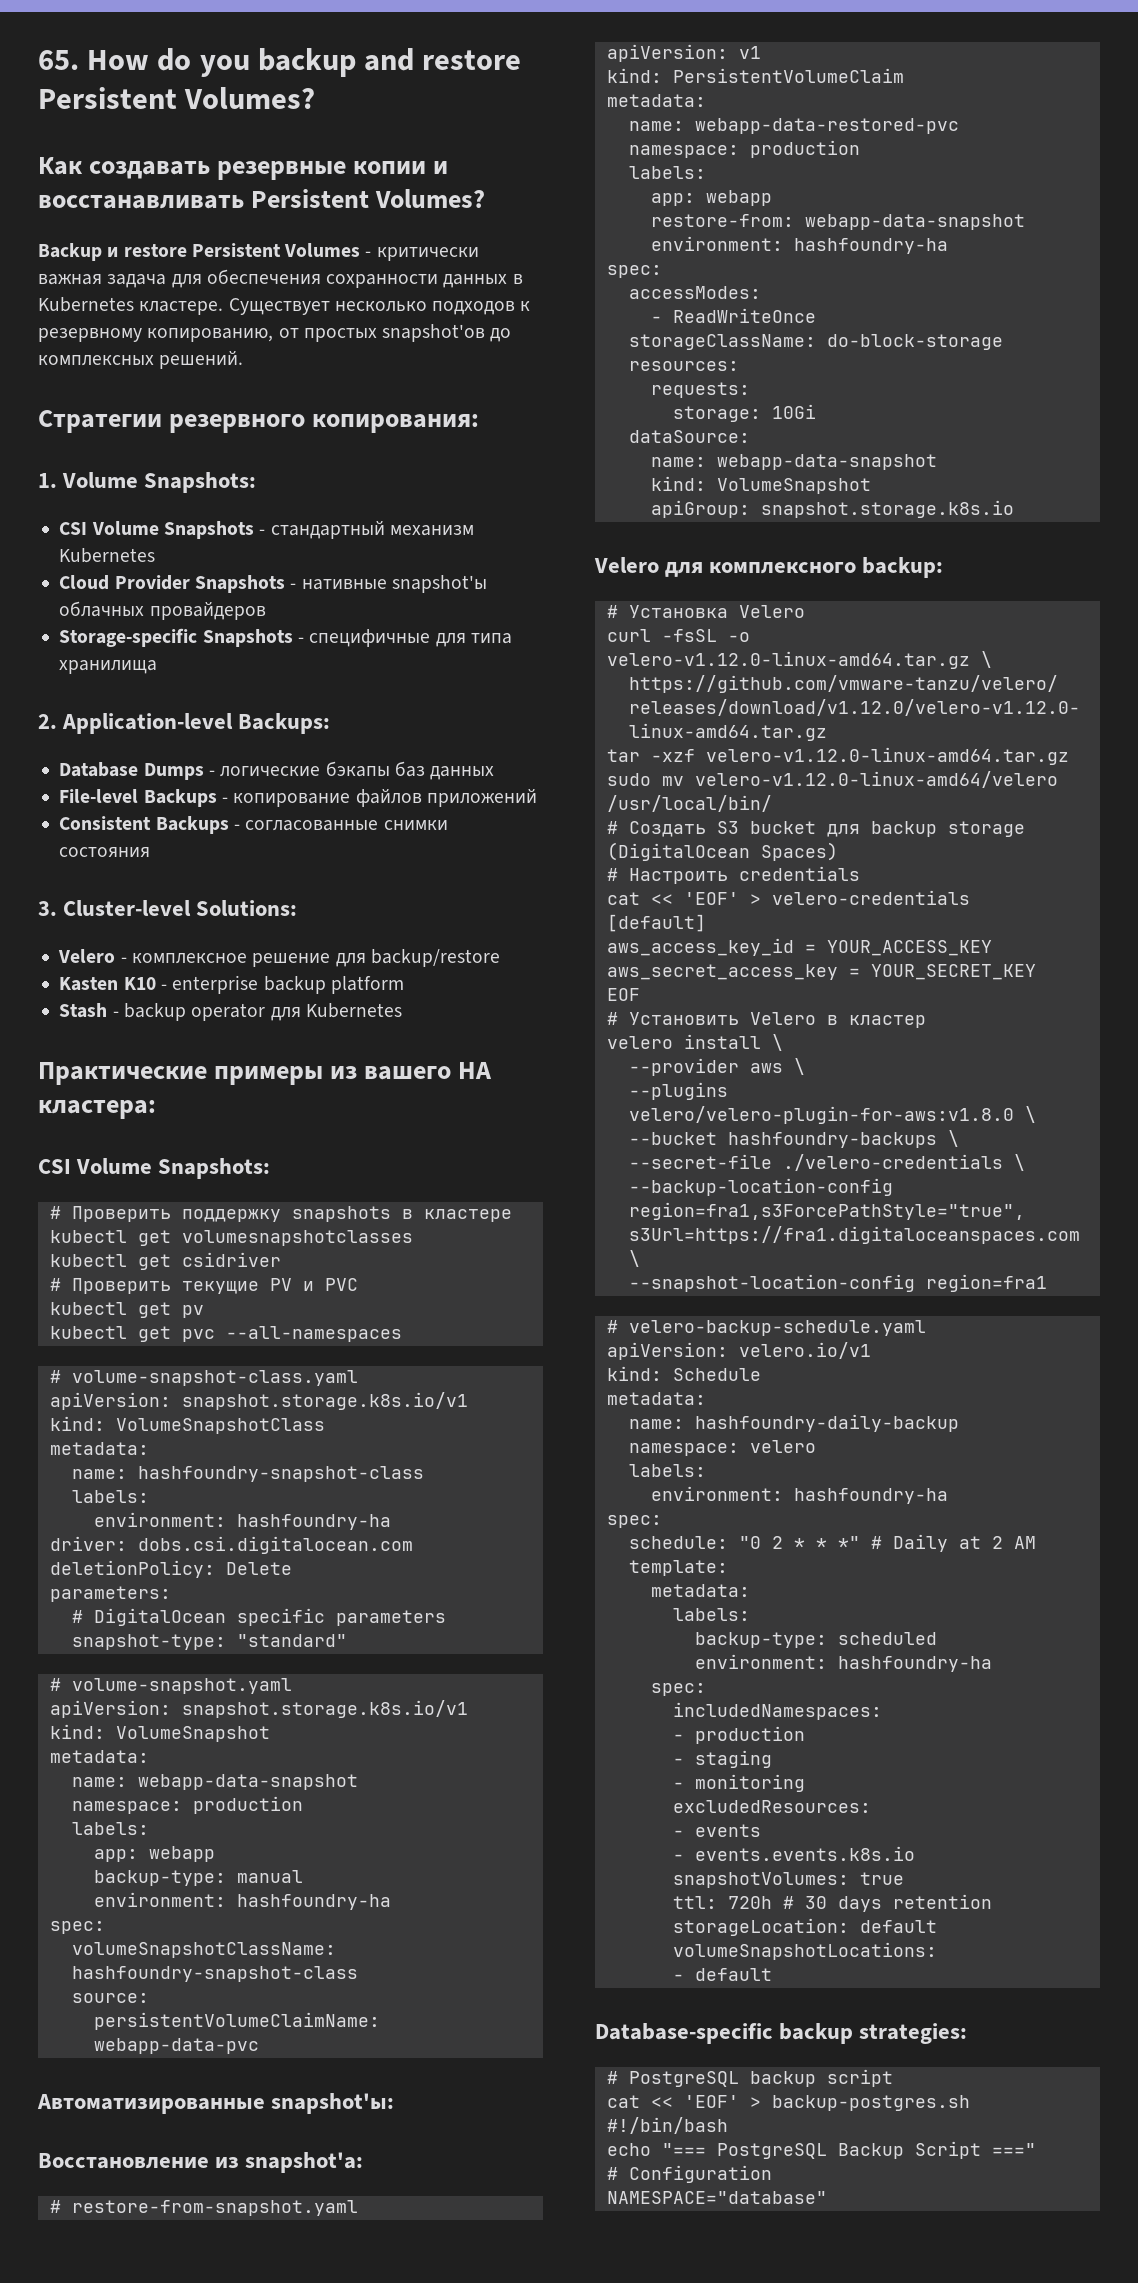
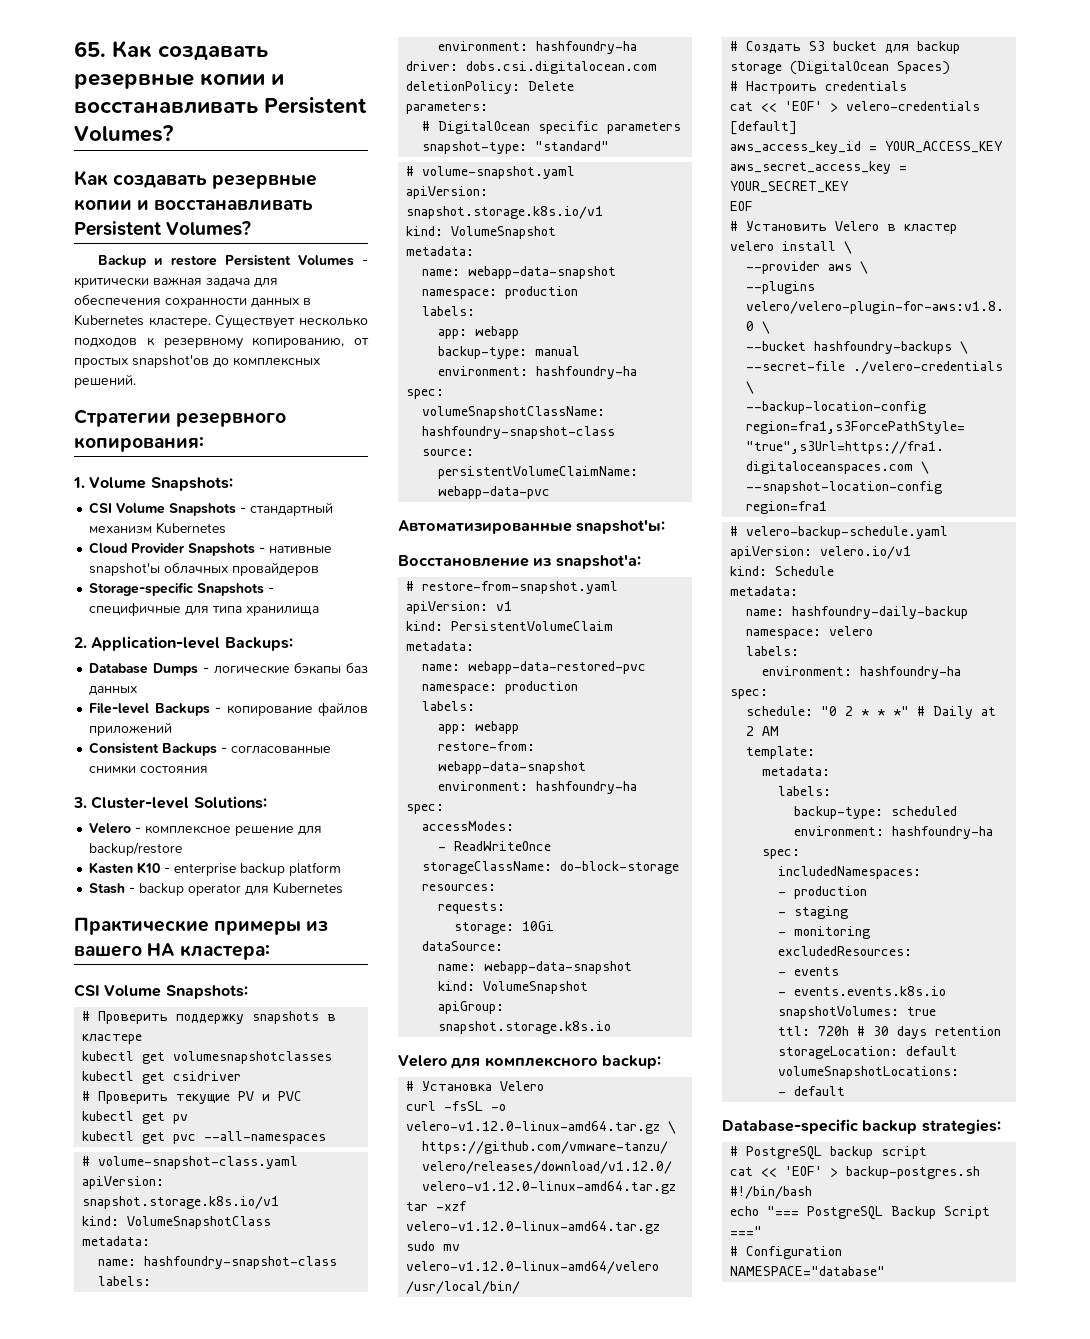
- 65. How do you backup and restore Persistent Volumes?
+ 65. Как создавать резервные копии и восстанавливать Persistent Volumes?

